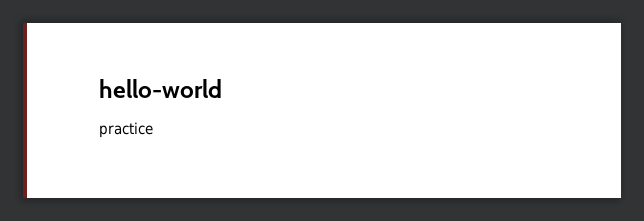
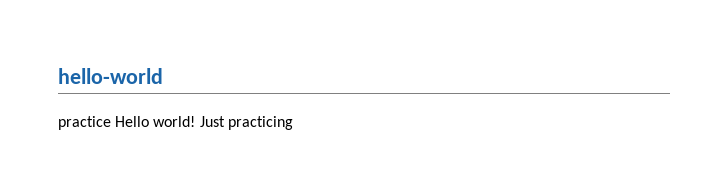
- practice
+ practice Hello world! Just practicing

